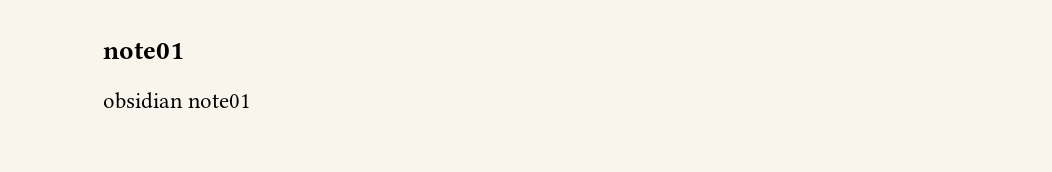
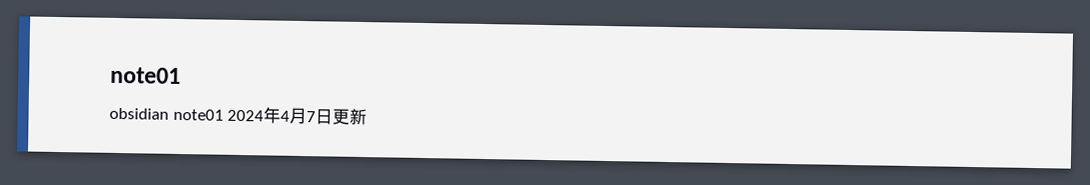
- obsidian note01
+ obsidian note01 2024年4月7日更新

